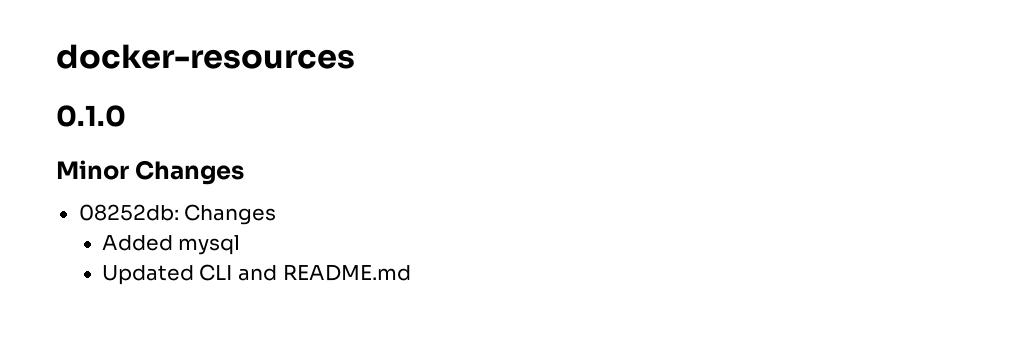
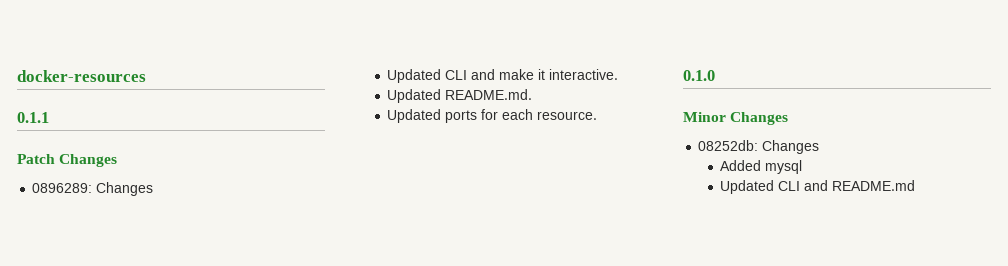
+ 0.1.1
+ Patch Changes
+ 0896289: Changes
+ Updated CLI and make it interactive.
+ Updated README.md.
+ Updated ports for each resource.

